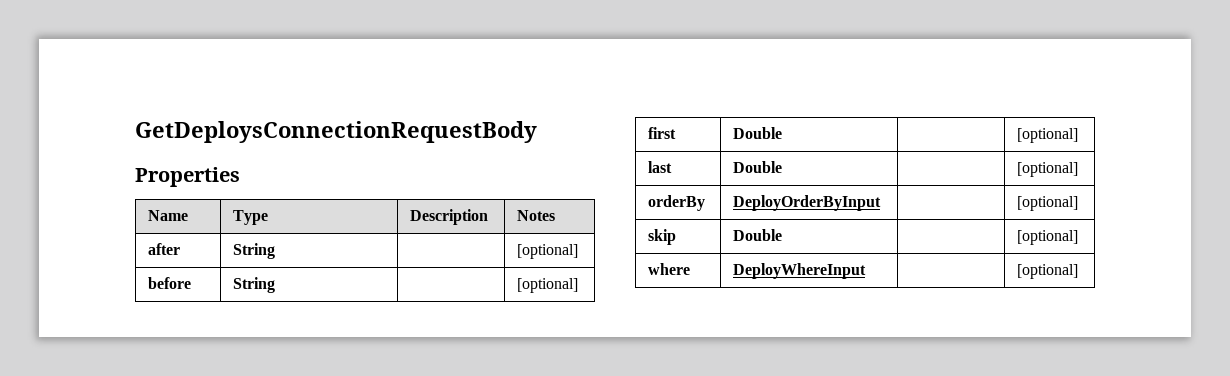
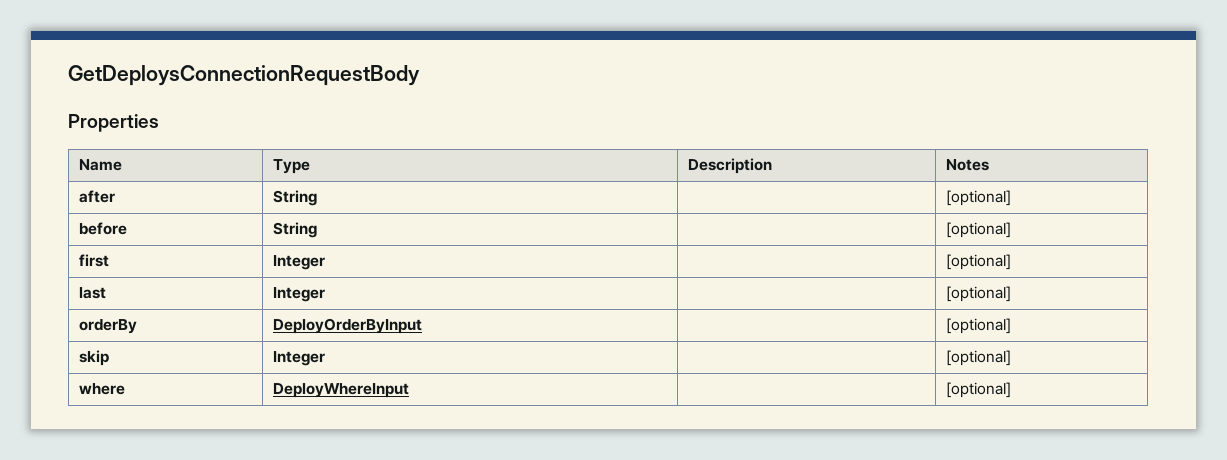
- first | Double | | [optional]
+ first | Integer | | [optional]
- last | Double | | [optional]
+ last | Integer | | [optional]
- skip | Double | | [optional]
+ skip | Integer | | [optional]

